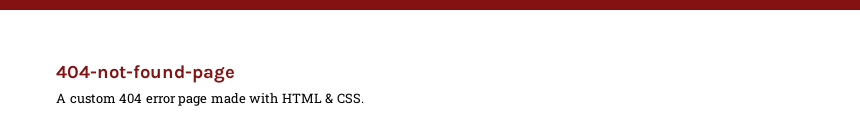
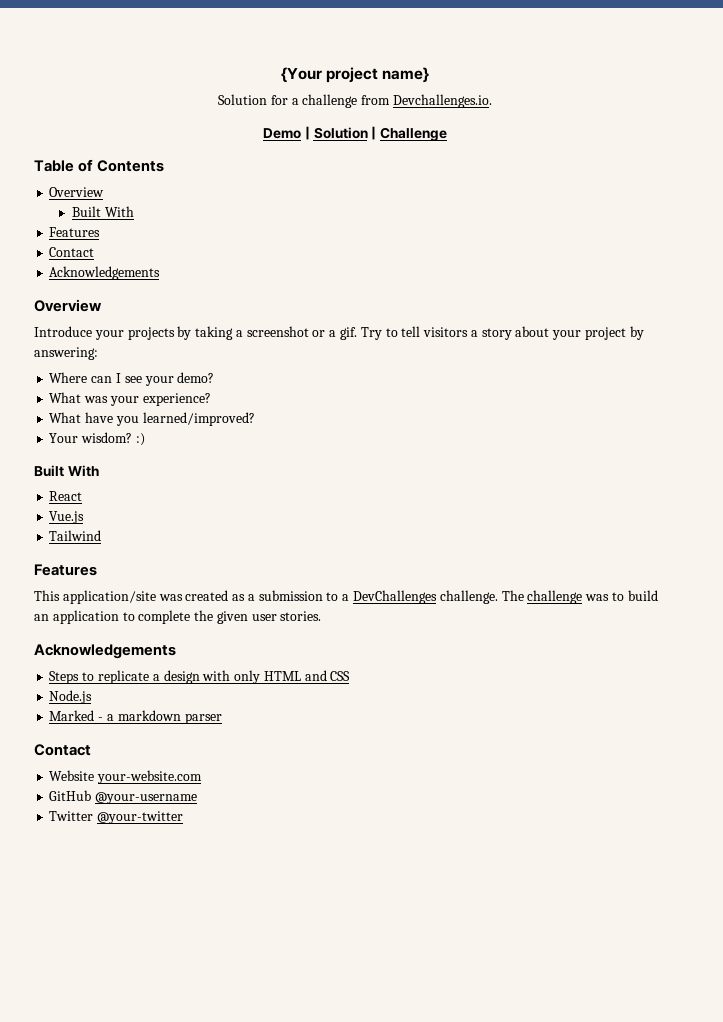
- 404-not-found-page
- A custom 404 error page made with HTML & CSS.
+ {Your project name}
+ Solution for a challenge from Devchallenges.io.
+ Demo | Solution | Challenge
+ Table of Contents
+ Overview
+ Built With
+ Features
+ Contact
+ Acknowledgements
+ Overview
+ Introduce your projects by taking a screenshot or a gif. Try to tell visitors a story about your project by answering:
+ Where can I see your demo?
+ What was your experience?
+ What have you learned/improved?
+ Your wisdom? :)
+ Built With
+ React
+ Vue.js
+ Tailwind
+ Features
+ This application/site was created as a submission to a DevChallenges challenge. The challenge was to build an application to complete the given user stories.
+ Acknowledgements
+ Steps to replicate a design with only HTML and CSS
+ Node.js
+ Marked - a markdown parser
+ Contact
+ Website your-website.com
+ GitHub @your-username
+ Twitter @your-twitter

